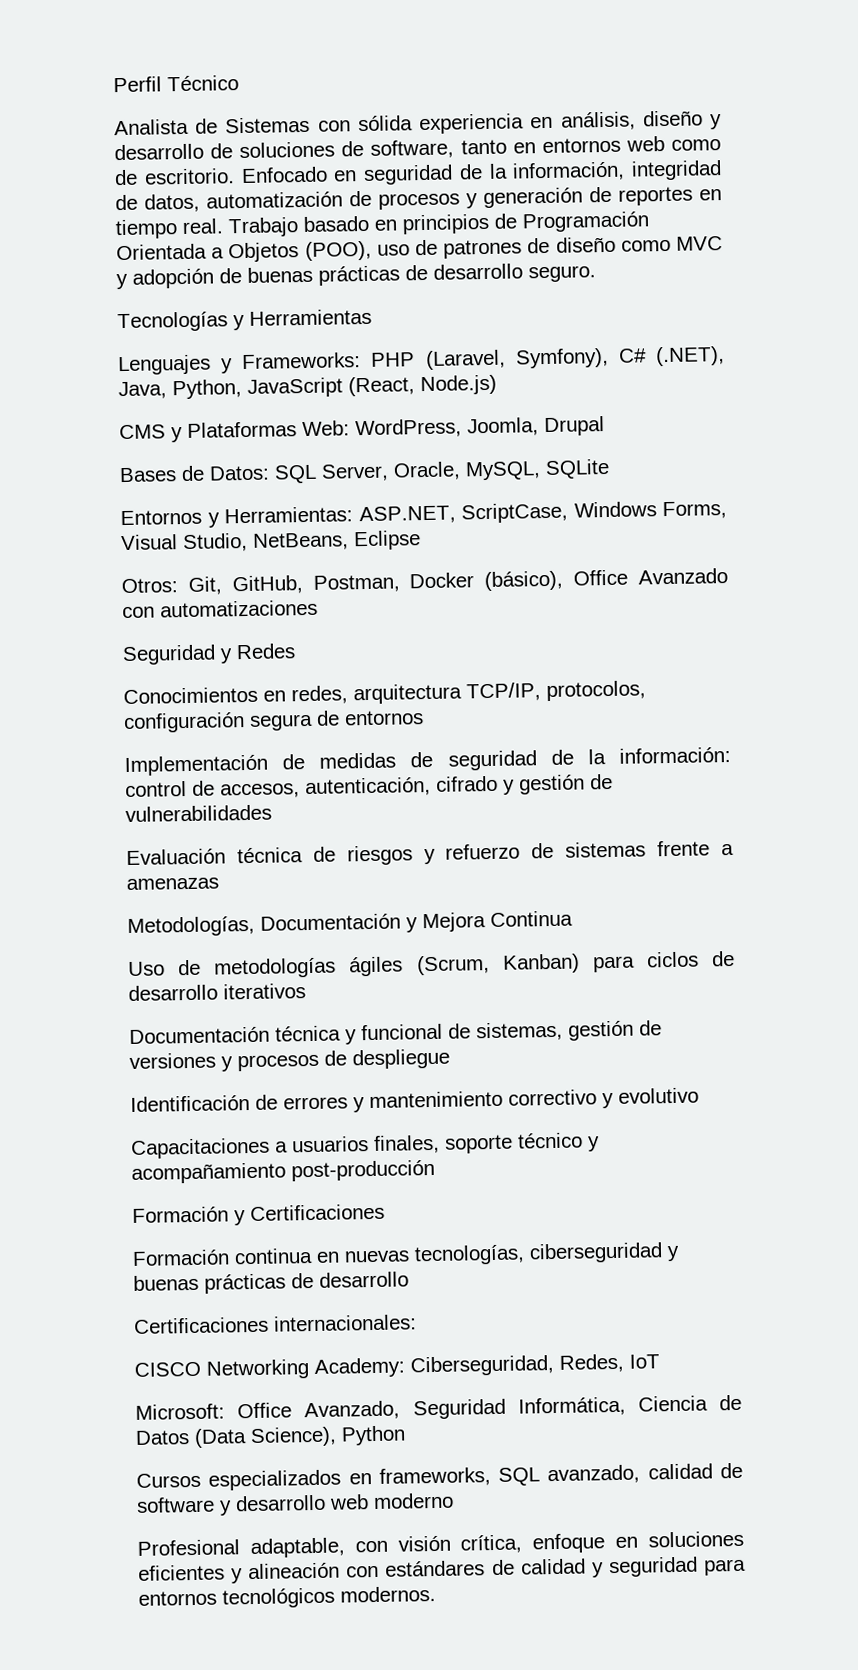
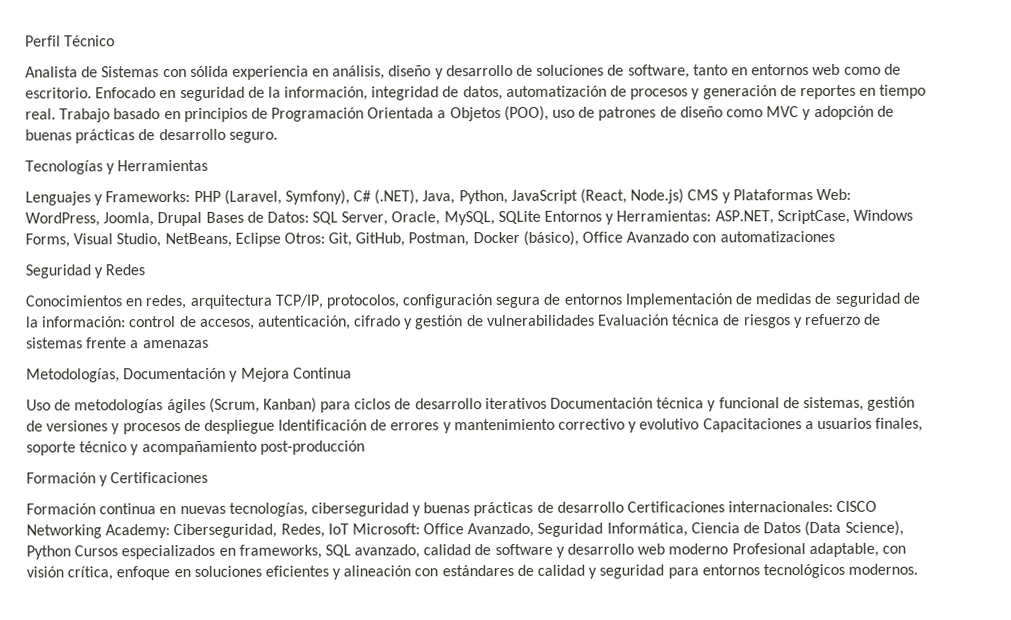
- Lenguajes y Frameworks: PHP (Laravel, Symfony), C# (.NET), Java, Python, JavaScript (React, Node.js)
- CMS y Plataformas Web: WordPress, Joomla, Drupal
- Bases de Datos: SQL Server, Oracle, MySQL, SQLite
- Entornos y Herramientas: ASP.NET, ScriptCase, Windows Forms, Visual Studio, NetBeans, Eclipse
- Otros: Git, GitHub, Postman, Docker (básico), Office Avanzado con automatizaciones
+ Lenguajes y Frameworks: PHP (Laravel, Symfony), C# (.NET), Java, Python, JavaScript (React, Node.js) CMS y Plataformas Web: WordPress, Joomla, Drupal Bases de Datos: SQL Server, Oracle, MySQL, SQLite Entornos y Herramientas: ASP.NET, ScriptCase, Windows Forms, Visual Studio, NetBeans, Eclipse Otros: Git, GitHub, Postman, Docker (básico), Office Avanzado con automatizaciones
- Conocimientos en redes, arquitectura TCP/IP, protocolos, configuración segura de entornos
- Implementación de medidas de seguridad de la información: control de accesos, autenticación, cifrado y gestión de vulnerabilidades
- Evaluación técnica de riesgos y refuerzo de sistemas frente a amenazas
+ Conocimientos en redes, arquitectura TCP/IP, protocolos, configuración segura de entornos Implementación de medidas de seguridad de la información: control de accesos, autenticación, cifrado y gestión de vulnerabilidades Evaluación técnica de riesgos y refuerzo de sistemas frente a amenazas
- Uso de metodologías ágiles (Scrum, Kanban) para ciclos de desarrollo iterativos
- Documentación técnica y funcional de sistemas, gestión de versiones y procesos de despliegue
- Identificación de errores y mantenimiento correctivo y evolutivo
- Capacitaciones a usuarios finales, soporte técnico y acompañamiento post-producción
+ Uso de metodologías ágiles (Scrum, Kanban) para ciclos de desarrollo iterativos Documentación técnica y funcional de sistemas, gestión de versiones y procesos de despliegue Identificación de errores y mantenimiento correctivo y evolutivo Capacitaciones a usuarios finales, soporte técnico y acompañamiento post-producción
- Formación continua en nuevas tecnologías, ciberseguridad y buenas prácticas de desarrollo
- Certificaciones internacionales:
- CISCO Networking Academy:
+ Formación continua en nuevas tecnologías, ciberseguridad y buenas prácticas de desarrollo Certificaciones internacionales: CISCO Networking Academy:
- Ciberseguridad, Redes, IoT
- Microsoft:
+ Ciberseguridad, Redes, IoT Microsoft:
- Office Avanzado, Seguridad Informática, Ciencia de Datos (Data Science), Python
- Cursos especializados en frameworks, SQL avanzado, calidad de software y desarrollo web moderno
- Profesional adaptable, con visión crítica, enfoque en soluciones eficientes y alineación con estándares de calidad y seguridad para entornos tecnológicos modernos.
+ Office Avanzado, Seguridad Informática, Ciencia de Datos (Data Science), Python Cursos especializados en frameworks, SQL avanzado, calidad de software y desarrollo web moderno Profesional adaptable, con visión crítica, enfoque en soluciones eficientes y alineación con estándares de calidad y seguridad para entornos tecnológicos modernos.

